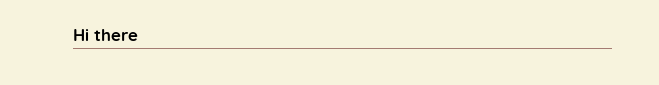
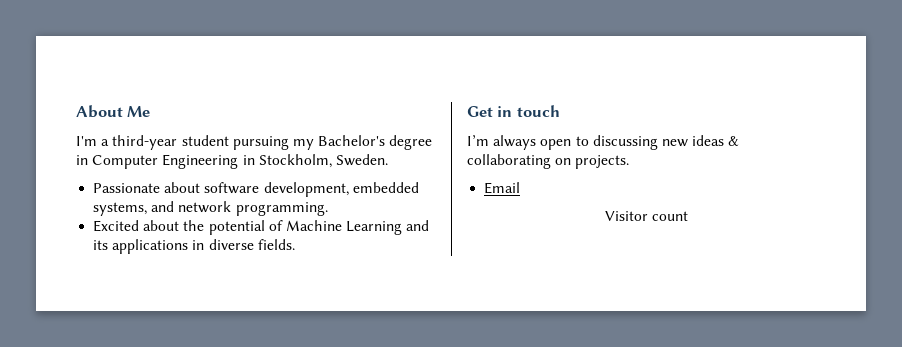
- Hi there
+ About Me
+ I'm a third-year student pursuing my Bachelor's degree in Computer Engineering in Stockholm, Sweden.
+ Passionate about software development, embedded systems, and network programming.
+ Excited about the potential of Machine Learning and its applications in diverse fields.
+ Get in touch
+ I’m always open to discussing new ideas & collaborating on projects.
+ Email
+ Visitor count

